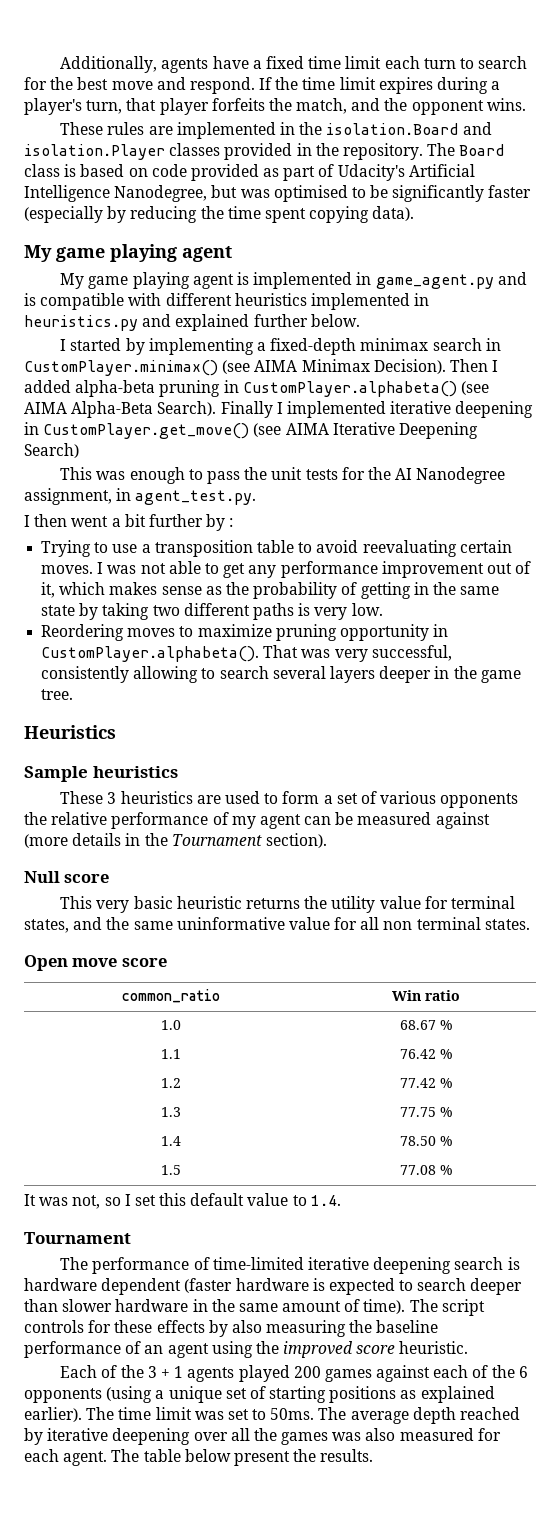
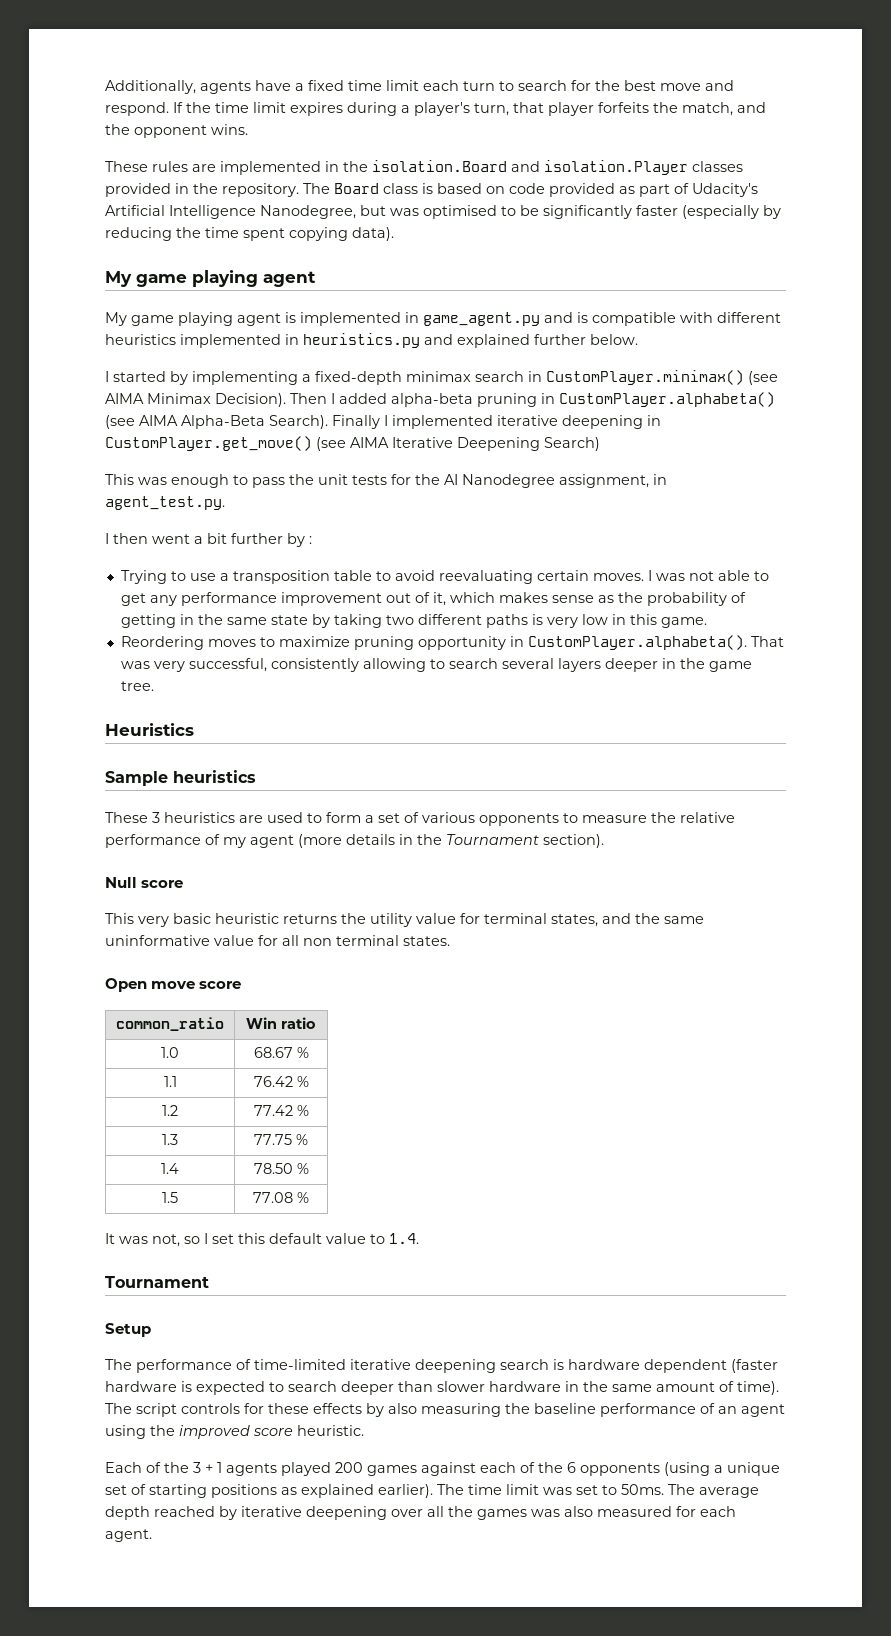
- I was not able to get any performance improvement out of it, which makes sense as the probability of getting in the same state by taking two different paths is very low.
+ I was not able to get any performance improvement out of it, which makes sense as the probability of getting in the same state by taking two different paths is very low in this game.
- These 3 heuristics are used to form a set of various opponents the relative performance of my agent can be measured against (more details in the Tournament section).
+ These 3 heuristics are used to form a set of various opponents to measure the relative performance of my agent (more details in the Tournament section).
+ Setup
- The table below present the results.

